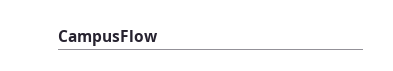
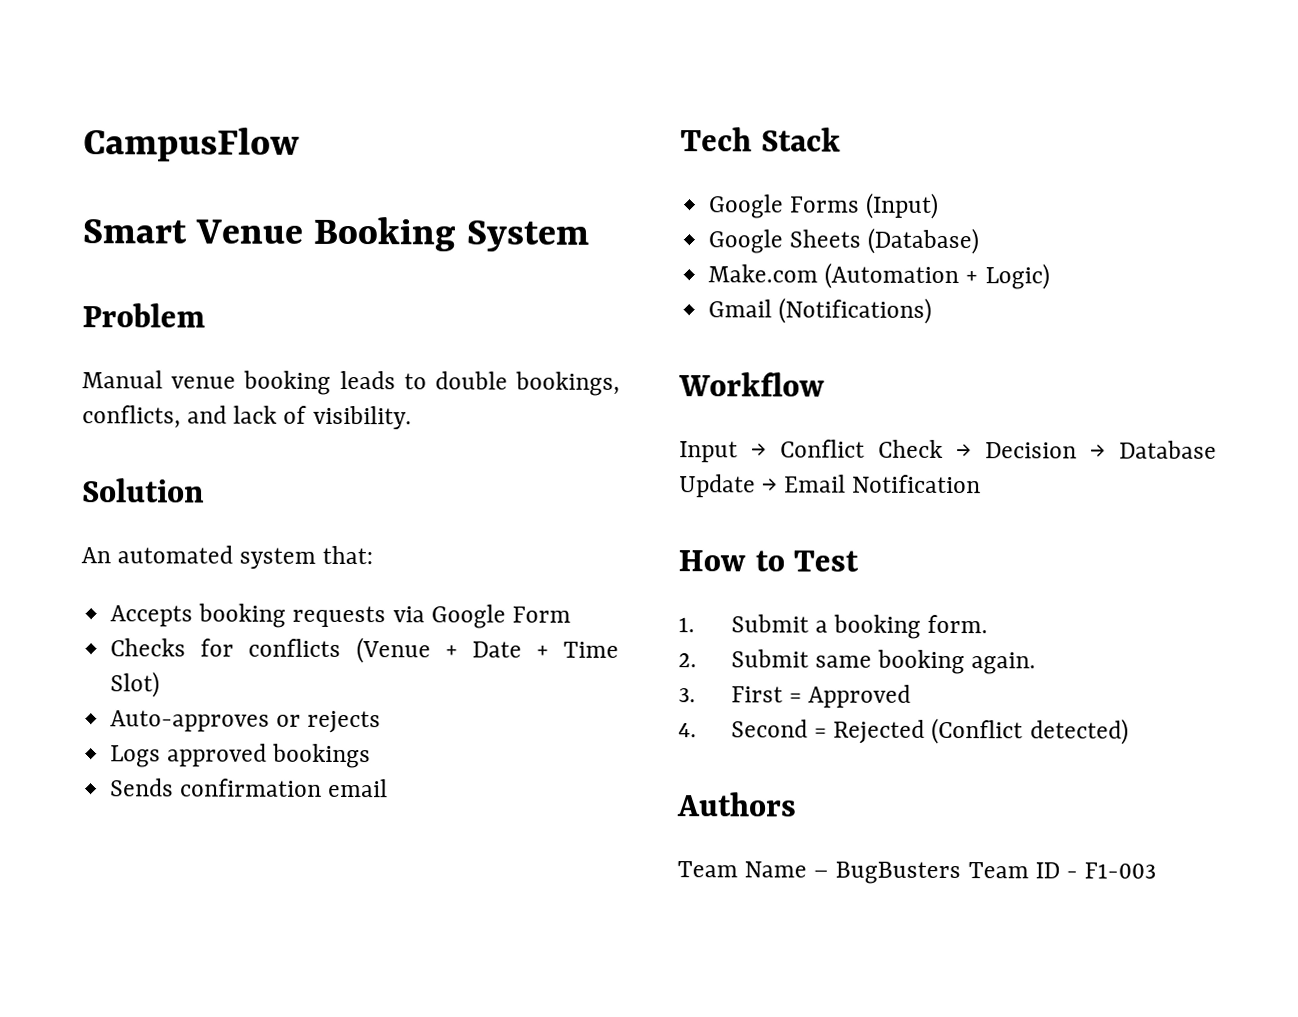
+ Smart Venue Booking System
+ Problem
+ Manual venue booking leads to double bookings, conflicts, and lack of visibility.
+ Solution
+ An automated system that:
+ Accepts booking requests via Google Form
+ Checks for conflicts (Venue + Date + Time Slot)
+ Auto-approves or rejects
+ Logs approved bookings
+ Sends confirmation email
+ Tech Stack
+ Google Forms (Input)
+ Google Sheets (Database)
+ Make.com (Automation + Logic)
+ Gmail (Notifications)
+ Workflow
+ Input → Conflict Check → Decision → Database Update → Email Notification
+ How to Test
+ 1. Submit a booking form.
+ 2. Submit same booking again.
+ 3. First = Approved
+ 4. Second = Rejected (Conflict detected)
+ Authors
+ Team Name – BugBusters Team ID - F1-003

